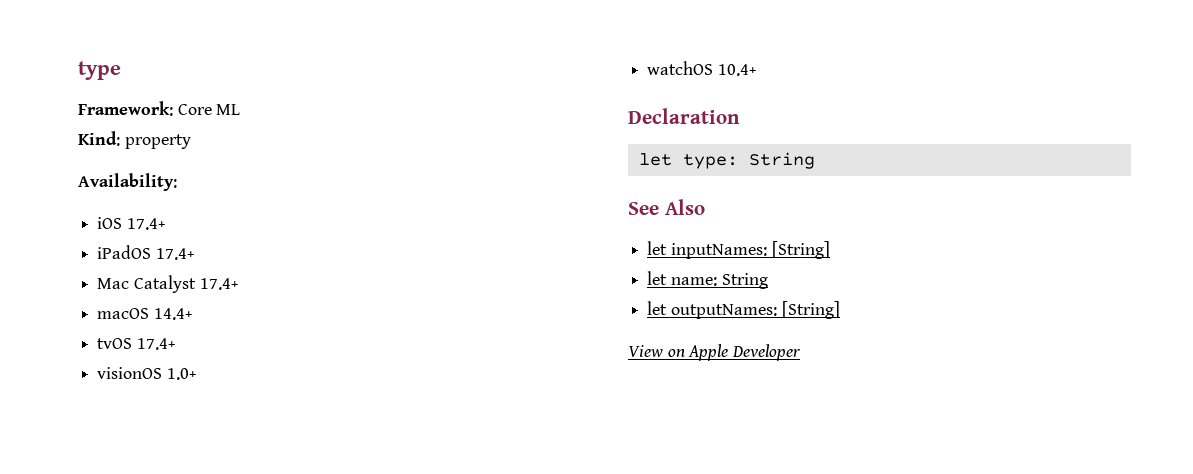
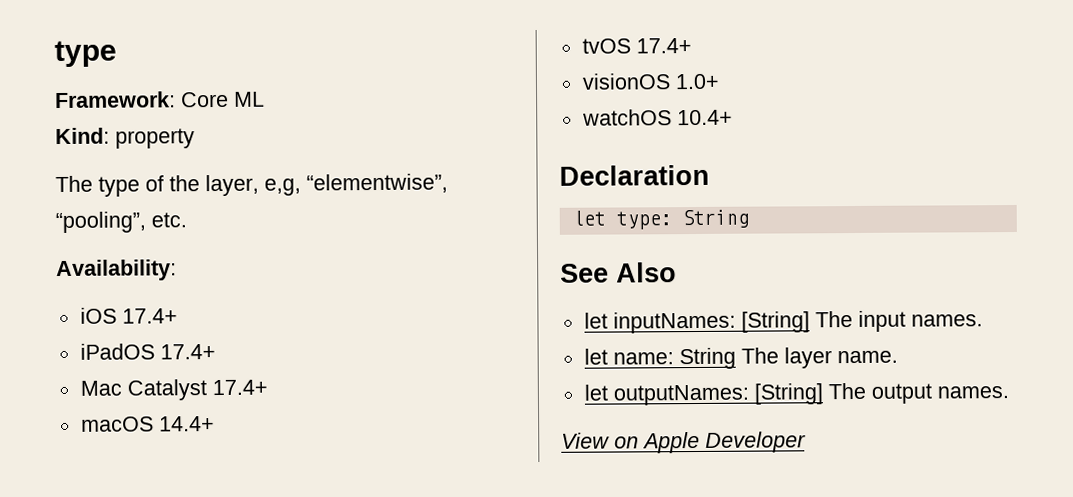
+ The type of the layer, e,g, “elementwise”, “pooling”, etc.
- let inputNames: [String]
+ let inputNames: [String] The input names.
- let name: String
+ let name: String The layer name.
- let outputNames: [String]
+ let outputNames: [String] The output names.

